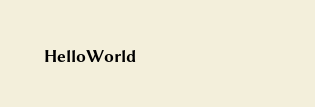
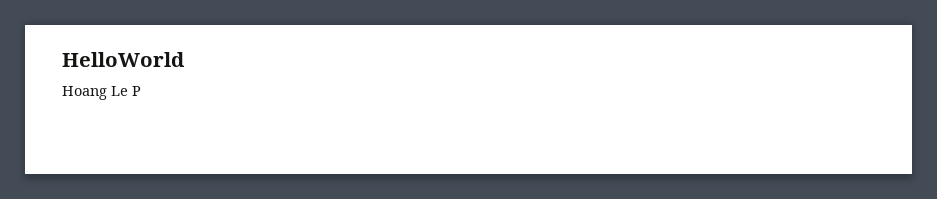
+ Hoang Le P

